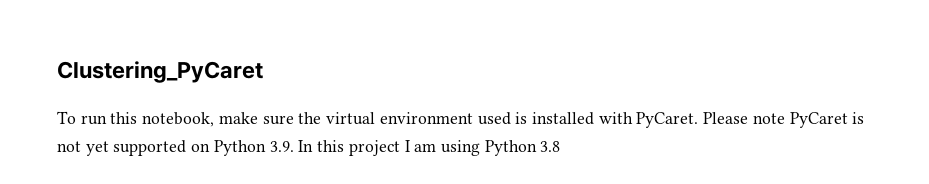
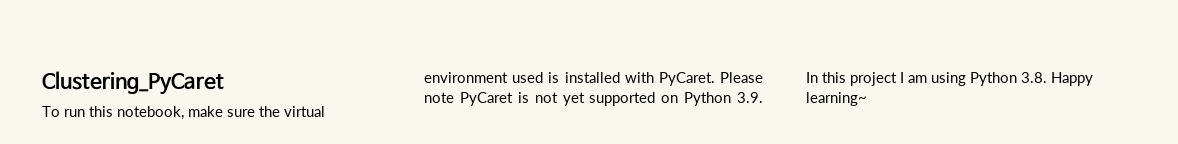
- Please note PyCaret is not yet supported on Python 3.9. In this project I am using Python 3.8
+ Please note PyCaret is not yet supported on Python 3.9. In this project I am using Python 3.8. Happy learning~

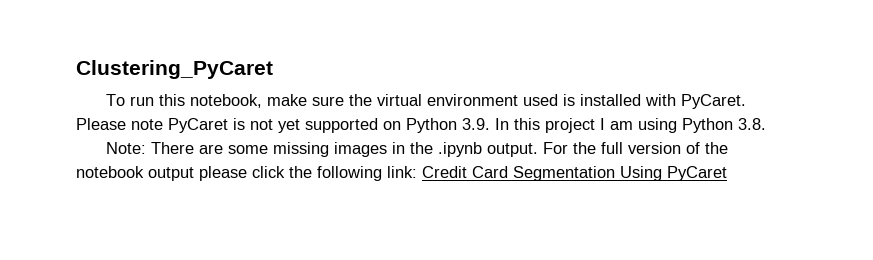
- Please note PyCaret is not yet supported on Python 3.9. In this project I am using Python 3.8. Happy learning~
+ Please note PyCaret is not yet supported on Python 3.9. In this project I am using Python 3.8.
+ Note: There are some missing images in the .ipynb output. For the full version of the notebook output please click the following link: Credit Card Segmentation Using PyCaret

